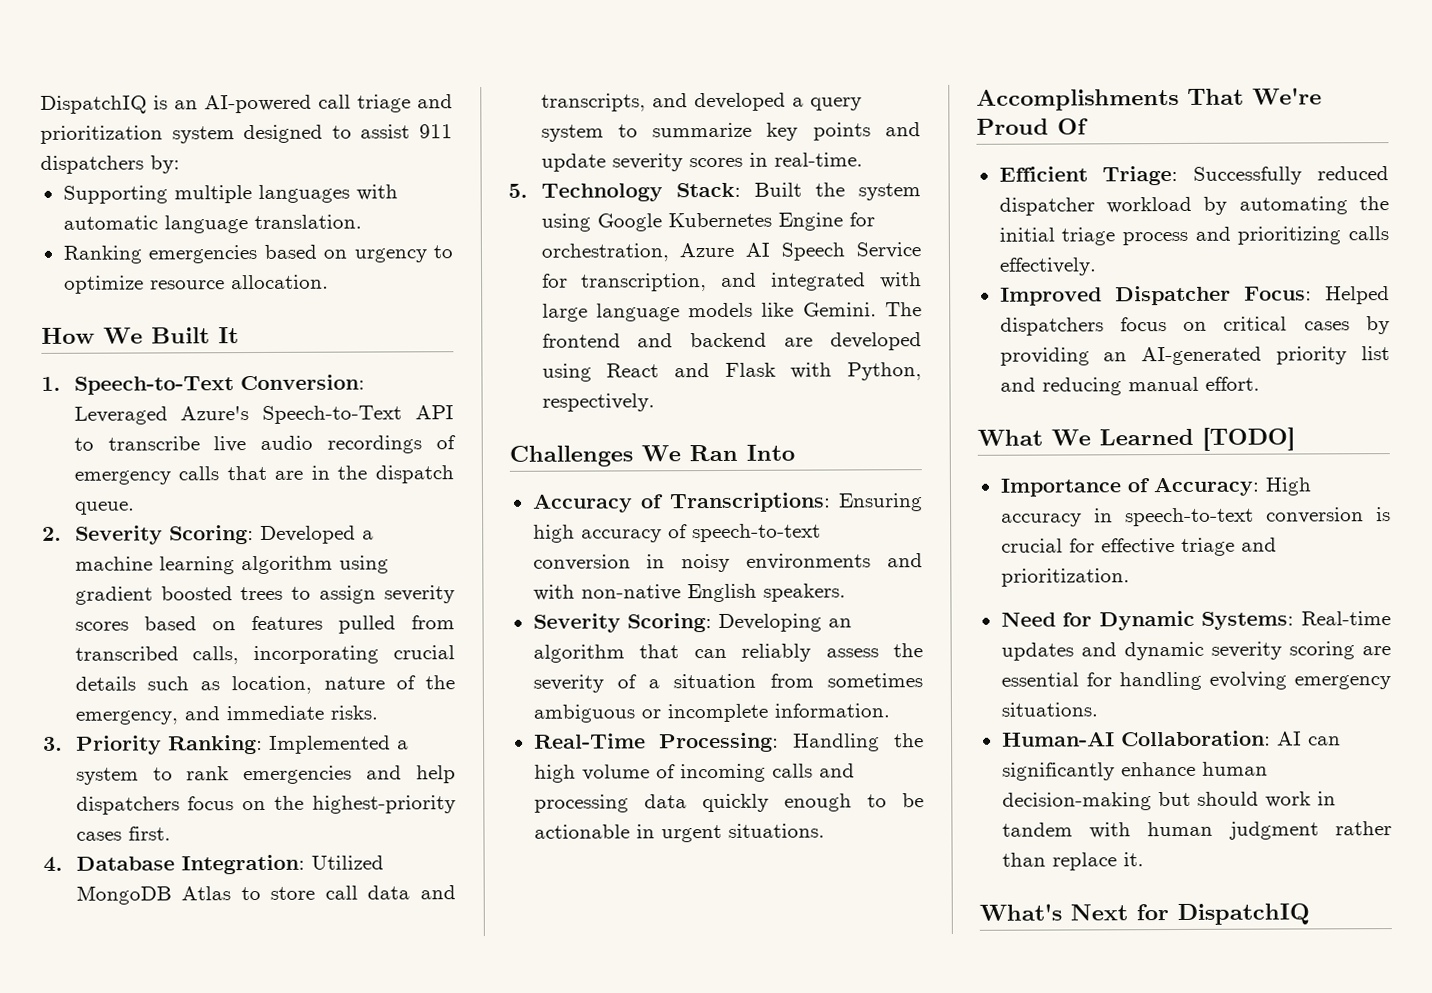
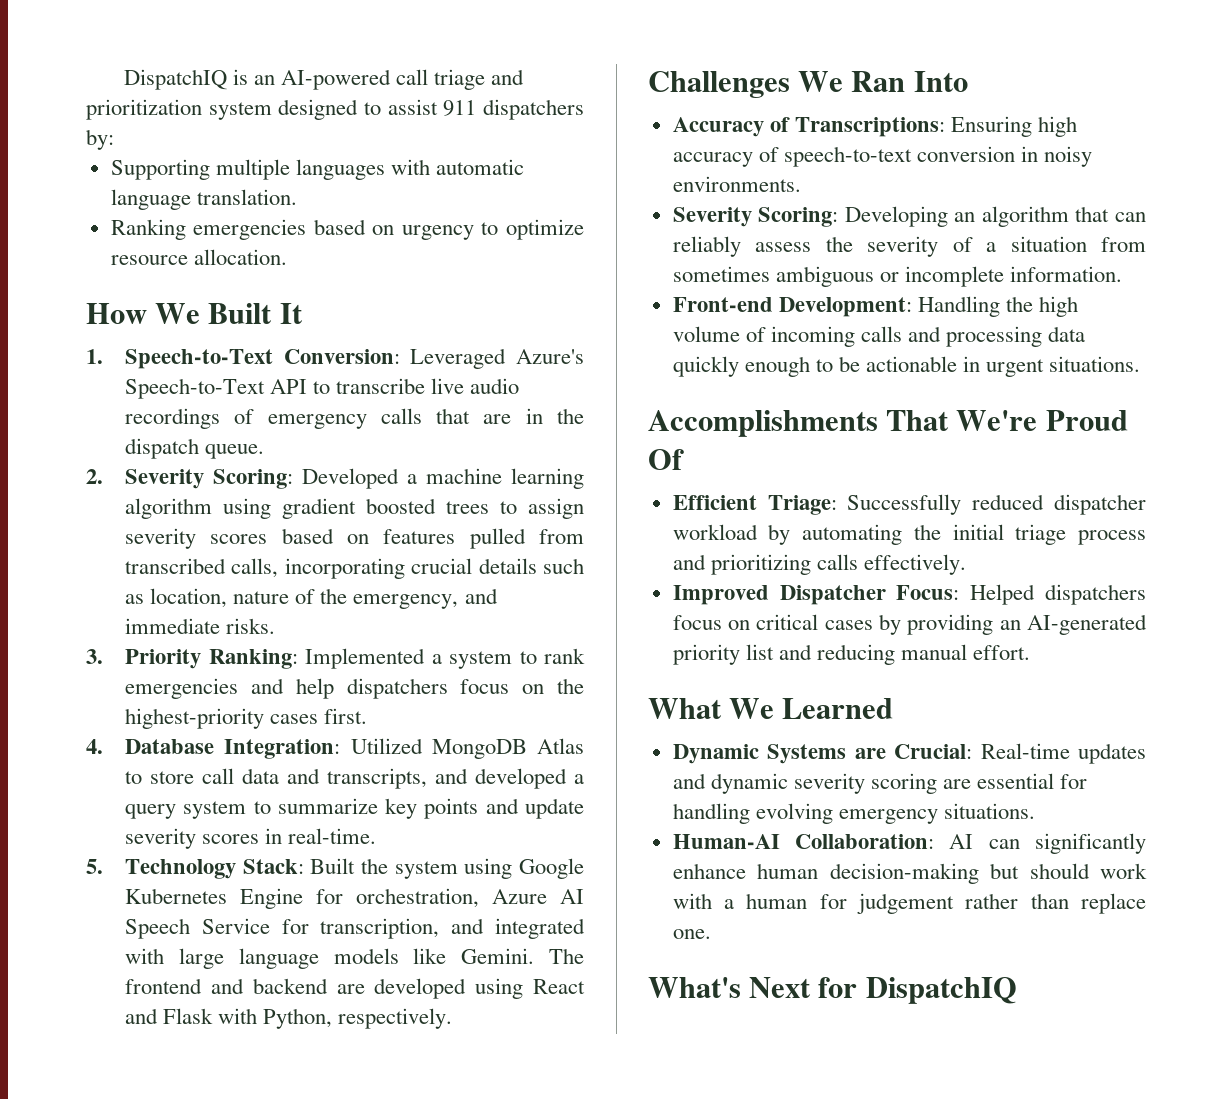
- Accuracy of Transcriptions: Ensuring high accuracy of speech-to-text conversion in noisy environments and with non-native English speakers.
+ Accuracy of Transcriptions: Ensuring high accuracy of speech-to-text conversion in noisy environments.
- Real-Time Processing: Handling the high volume of incoming calls and processing data quickly enough to be actionable in urgent situations.
+ Front-end Development: Handling the high volume of incoming calls and processing data quickly enough to be actionable in urgent situations.
- What We Learned [TODO]
- Importance of Accuracy: High accuracy in speech-to-text conversion is crucial for effective triage and prioritization.
- Need for Dynamic Systems: Real-time updates and dynamic severity scoring are essential for handling evolving emergency situations.
+ What We Learned
+ Dynamic Systems are Crucial: Real-time updates and dynamic severity scoring are essential for handling evolving emergency situations.
- Human-AI Collaboration: AI can significantly enhance human decision-making but should work in tandem with human judgment rather than replace it.
+ Human-AI Collaboration: AI can significantly enhance human decision-making but should work with a human for judgement rather than replace one.

